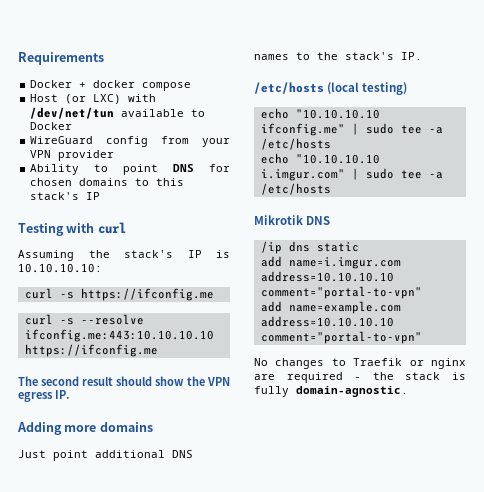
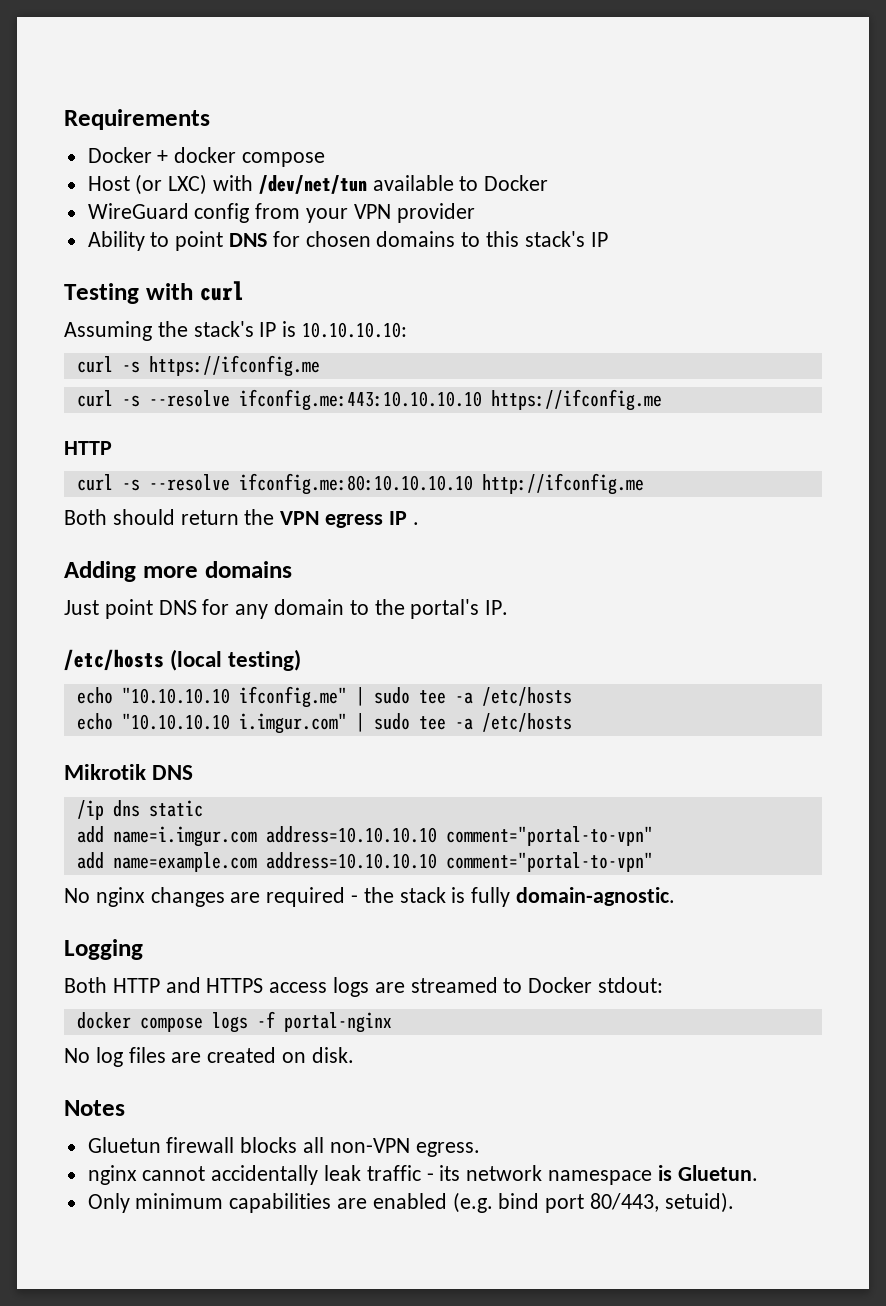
  curl -s --resolve ifconfig.me:443:10.10.10.10 https://ifconfig.me
- The second result should show the VPN egress IP.
+ HTTP
+ curl -s --resolve ifconfig.me:80:10.10.10.10 http://ifconfig.me
+ Both should return the VPN egress IP .
- Just point additional DNS names to the stack's IP.
+ Just point DNS for any domain to the portal's IP.
- No changes to Traefik or nginx are required - the stack is fully domain-agnostic.
+ No nginx changes are required - the stack is fully domain-agnostic.
+ Logging
+ Both HTTP and HTTPS access logs are streamed to Docker stdout:
+ docker compose logs -f portal-nginx
+ No log files are created on disk.
+ Notes
+ Gluetun firewall blocks all non-VPN egress.
+ nginx cannot accidentally leak traffic - its network namespace is Gluetun.
+ Only minimum capabilities are enabled (e.g. bind port 80/443, setuid).

